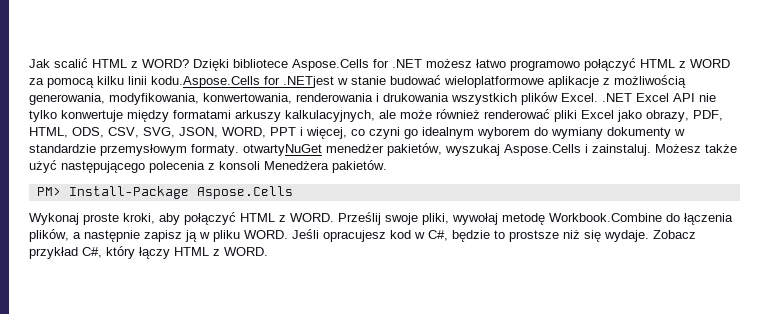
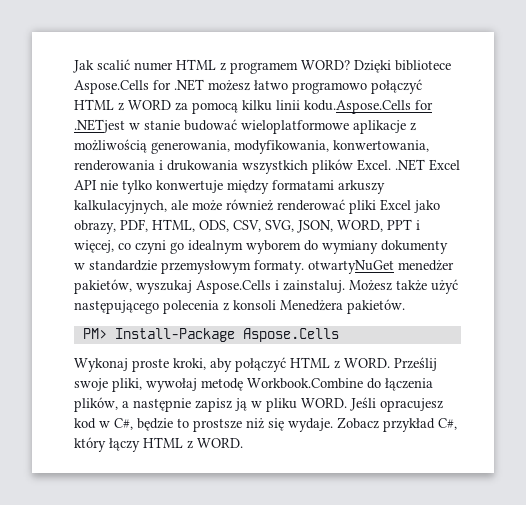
- Jak scalić HTML z WORD?
+ Jak scalić numer HTML z programem WORD?

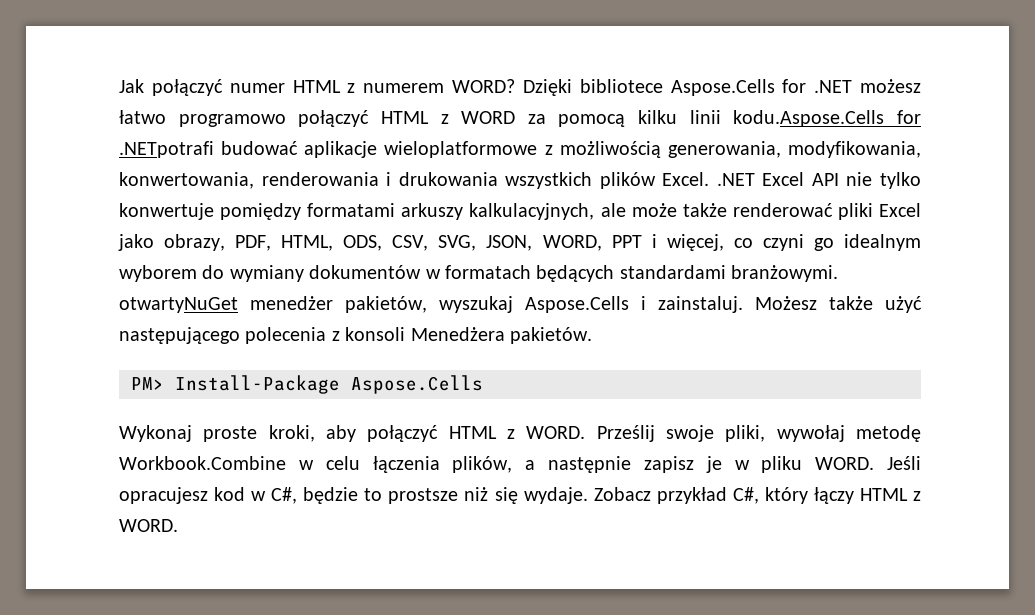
- Jak scalić numer HTML z programem WORD?
+ Jak połączyć numer HTML z numerem WORD?
- Dzięki bibliotece Aspose.Cells for .NET możesz łatwo programowo połączyć HTML z WORD za pomocą kilku linii kodu.Aspose.Cells for .NETjest w stanie budować wieloplatformowe aplikacje z możliwością generowania, modyfikowania, konwertowania, renderowania i drukowania wszystkich plików Excel. .NET Excel API nie tylko konwertuje między formatami arkuszy kalkulacyjnych, ale może również renderować pliki Excel jako obrazy, PDF, HTML, ODS, CSV, SVG, JSON, WORD, PPT i więcej, co czyni go idealnym wyborem do wymiany dokumenty w standardzie przemysłowym formaty. otwartyNuGet menedżer pakietów, wyszukaj Aspose.Cells i zainstaluj.
+ Dzięki bibliotece Aspose.Cells for .NET możesz łatwo programowo połączyć HTML z WORD za pomocą kilku linii kodu.Aspose.Cells for .NETpotrafi budować aplikacje wieloplatformowe z możliwością generowania, modyfikowania, konwertowania, renderowania i drukowania wszystkich plików Excel. .NET Excel API nie tylko konwertuje pomiędzy formatami arkuszy kalkulacyjnych, ale może także renderować pliki Excel jako obrazy, PDF, HTML, ODS, CSV, SVG, JSON, WORD, PPT i więcej, co czyni go idealnym wyborem do wymiany dokumentów w formatach będących standardami branżowymi. otwartyNuGet menedżer pakietów, wyszukaj Aspose.Cells i zainstaluj.
- Prześlij swoje pliki, wywołaj metodę Workbook.Combine do łączenia plików, a następnie zapisz ją w pliku WORD.
+ Prześlij swoje pliki, wywołaj metodę Workbook.Combine w celu łączenia plików, a następnie zapisz je w pliku WORD.

